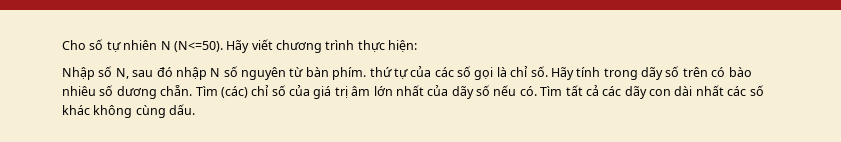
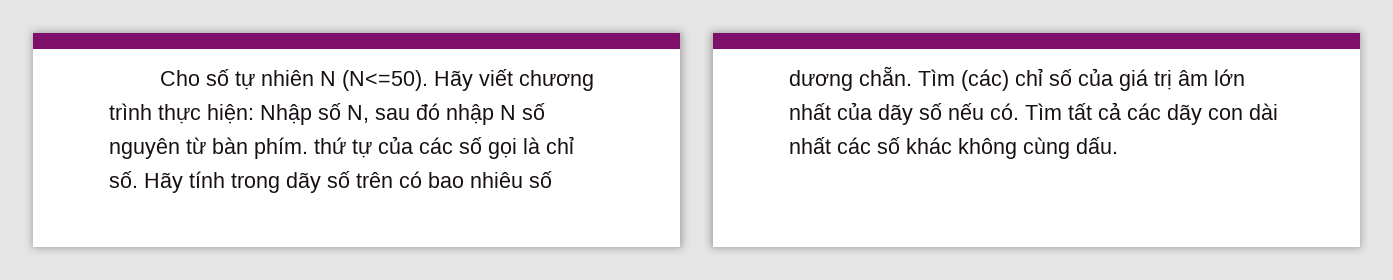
- Hãy viết chương trình thực hiện:
- Nhập số N, sau đó nhập N số nguyên từ bàn phím. thứ tự của các số gọi là chỉ số.
+ Hãy viết chương trình thực hiện: Nhập số N, sau đó nhập N số nguyên từ bàn phím. thứ tự của các số gọi là chỉ số.
- Hãy tính trong dãy số trên có bào nhiêu số dương chẵn.
+ Hãy tính trong dãy số trên có bao nhiêu số dương chẵn.

